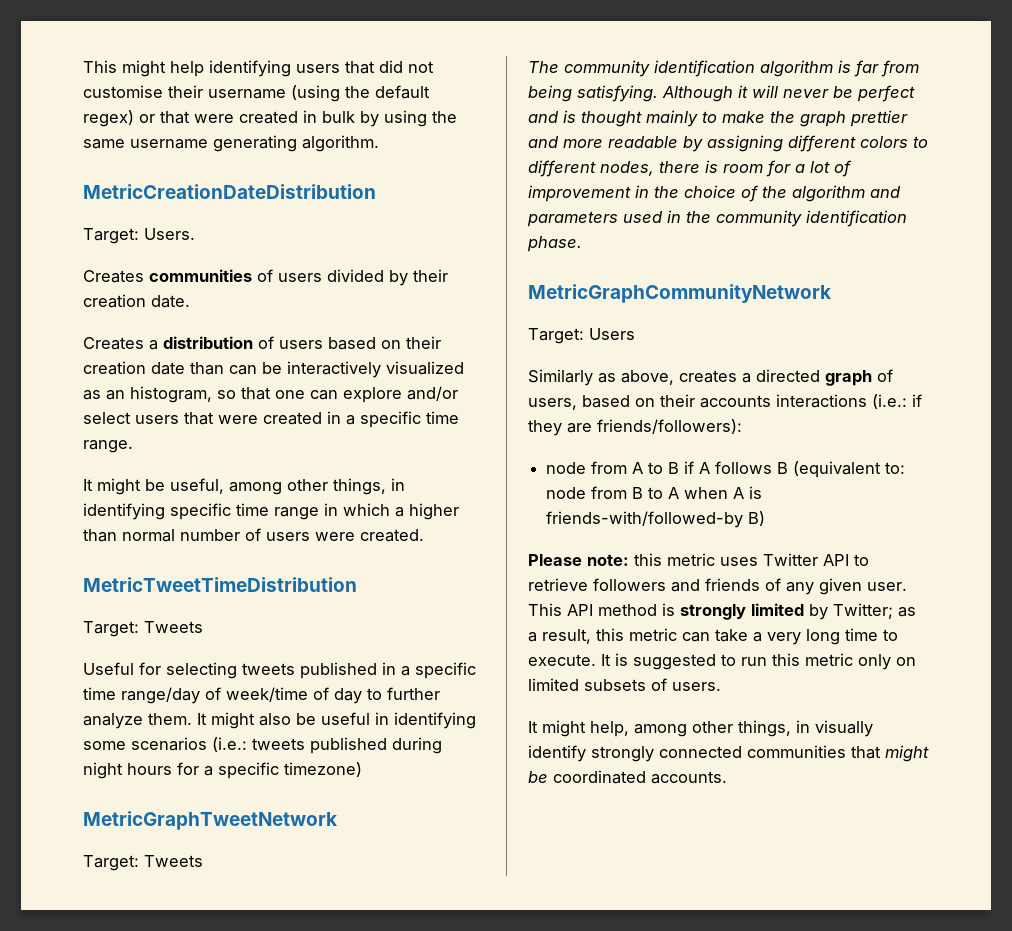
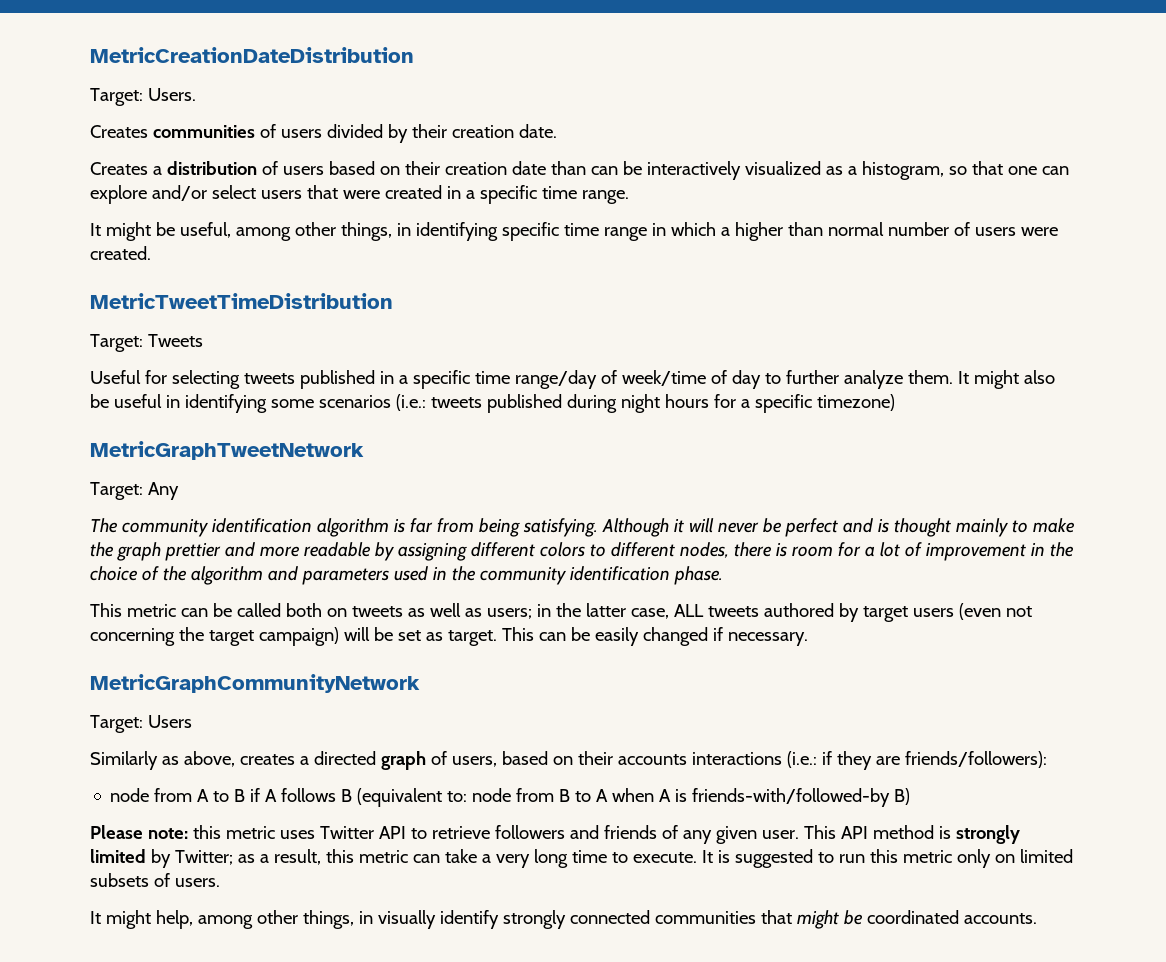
- This might help identifying users that did not customise their username (using the default regex) or that were created in bulk by using the same username generating algorithm.
- Creates a distribution of users based on their creation date than can be interactively visualized as an histogram, so that one can explore and/or select users that were created in a specific time range.
+ Creates a distribution of users based on their creation date than can be interactively visualized as a histogram, so that one can explore and/or select users that were created in a specific time range.
  MetricGraphTweetNetwork
- Target: Tweets
+ Target: Any
+ This metric can be called both on tweets as well as users; in the latter case, ALL tweets authored by target users (even not concerning the target campaign) will be set as target. This can be easily changed if necessary.

